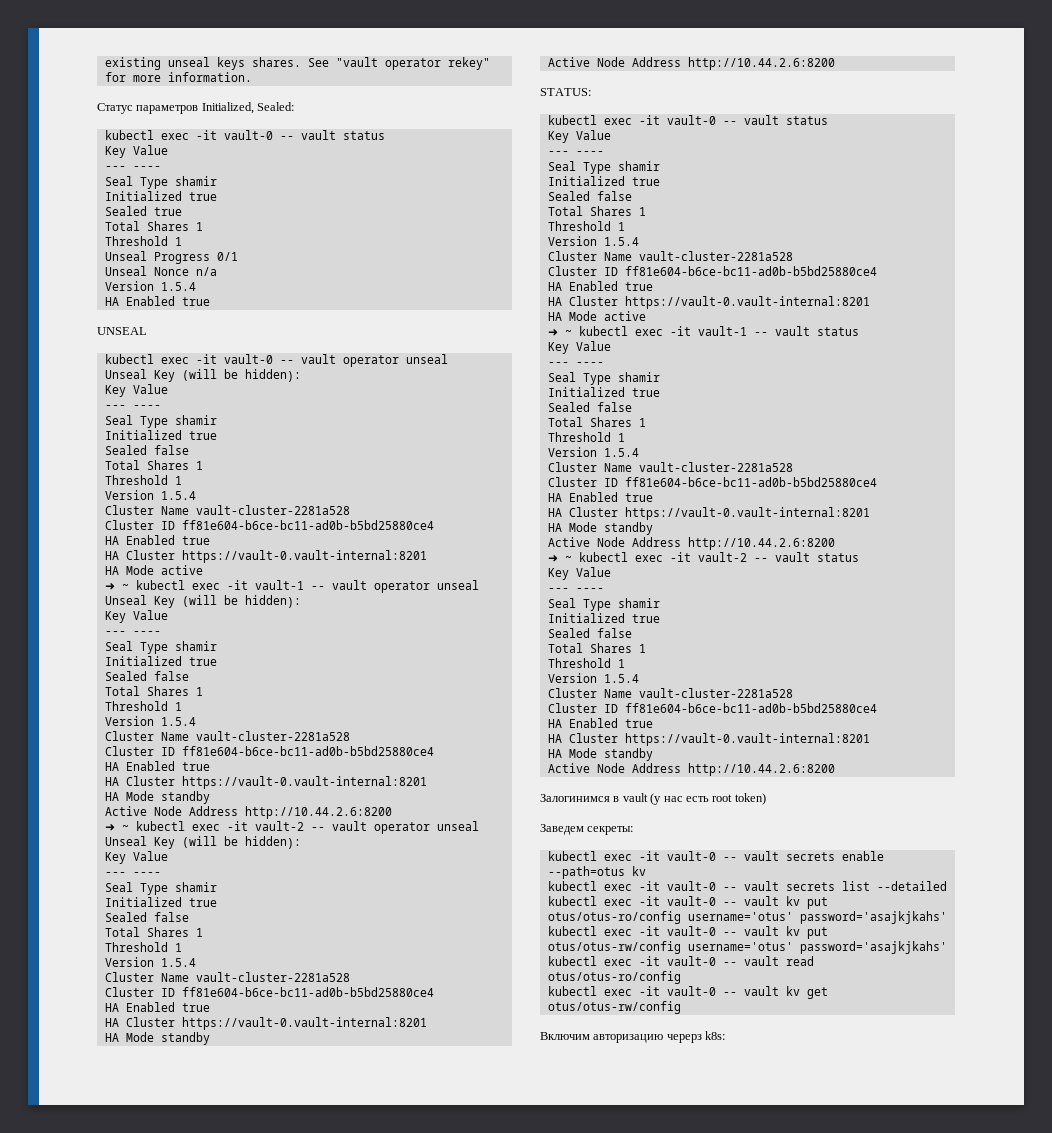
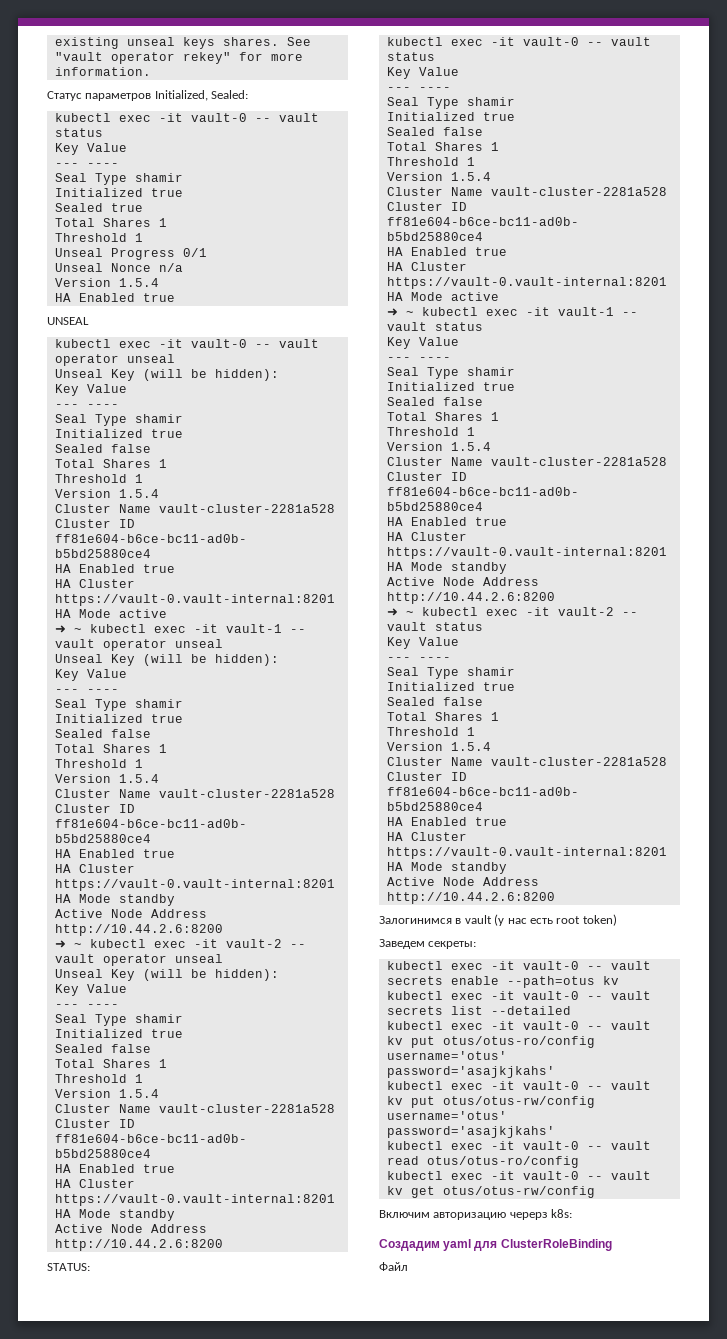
+ Создадим yaml для ClusterRoleBinding
+ Файл

